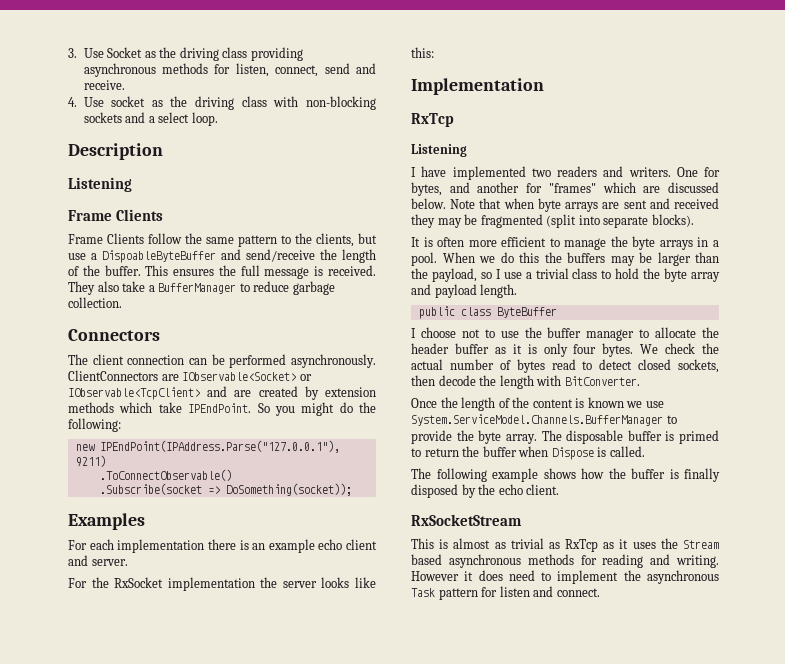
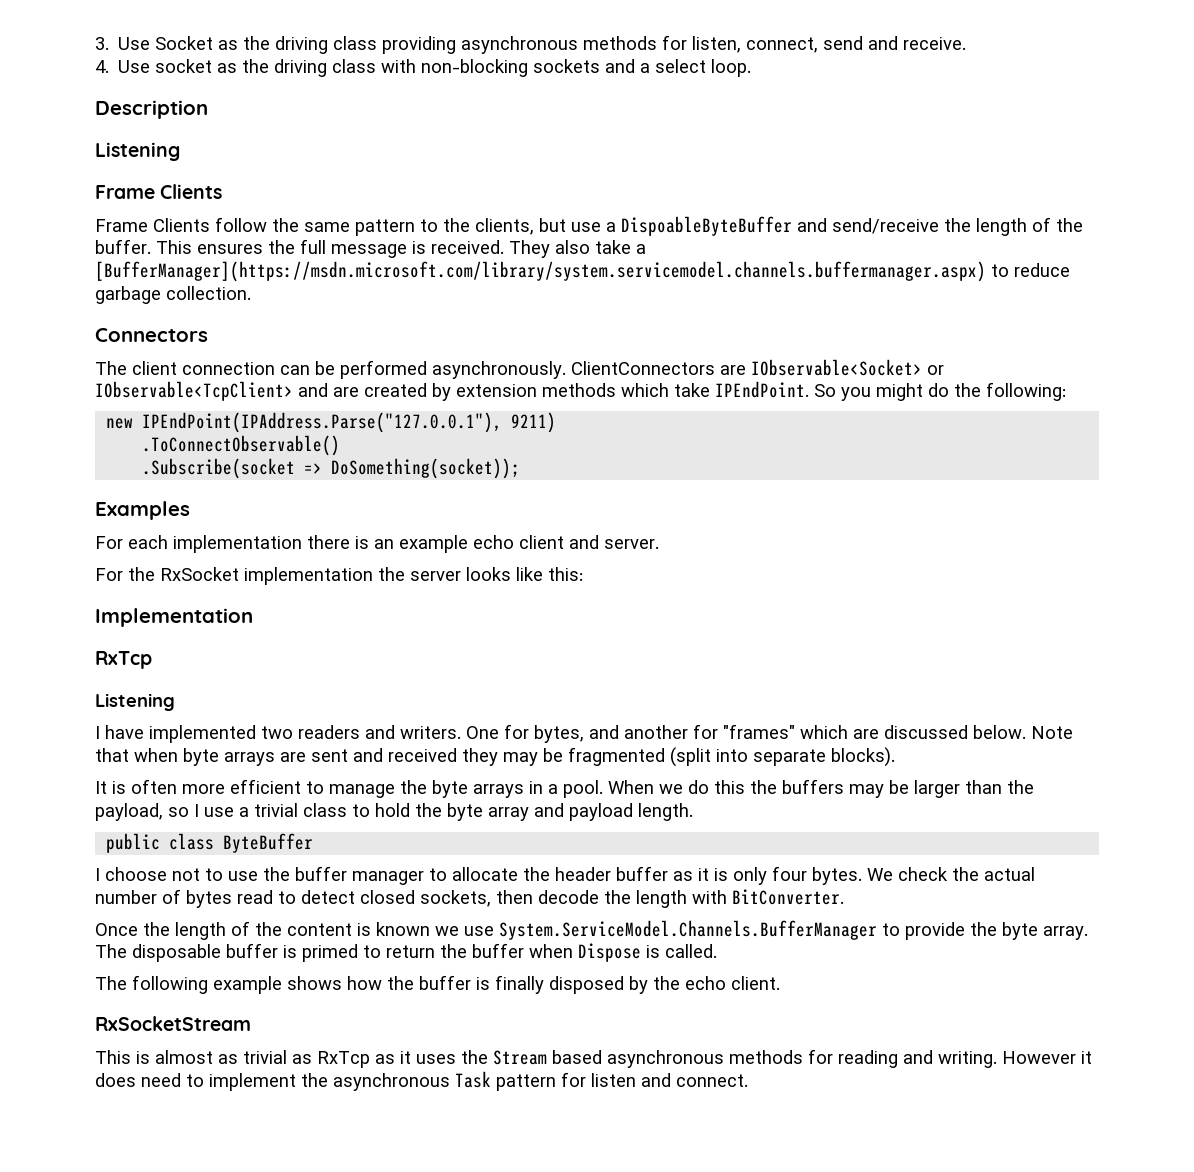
- They also take a BufferManager to reduce garbage collection.
+ They also take a [BufferManager](https://msdn.microsoft.com/library/system.servicemodel.channels.buffermanager.aspx) to reduce garbage collection.

